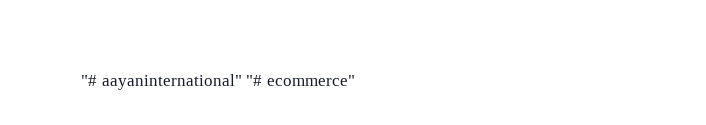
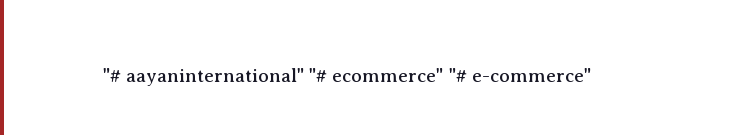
- "# aayaninternational" "# ecommerce"
+ "# aayaninternational" "# ecommerce" "# e-commerce"

